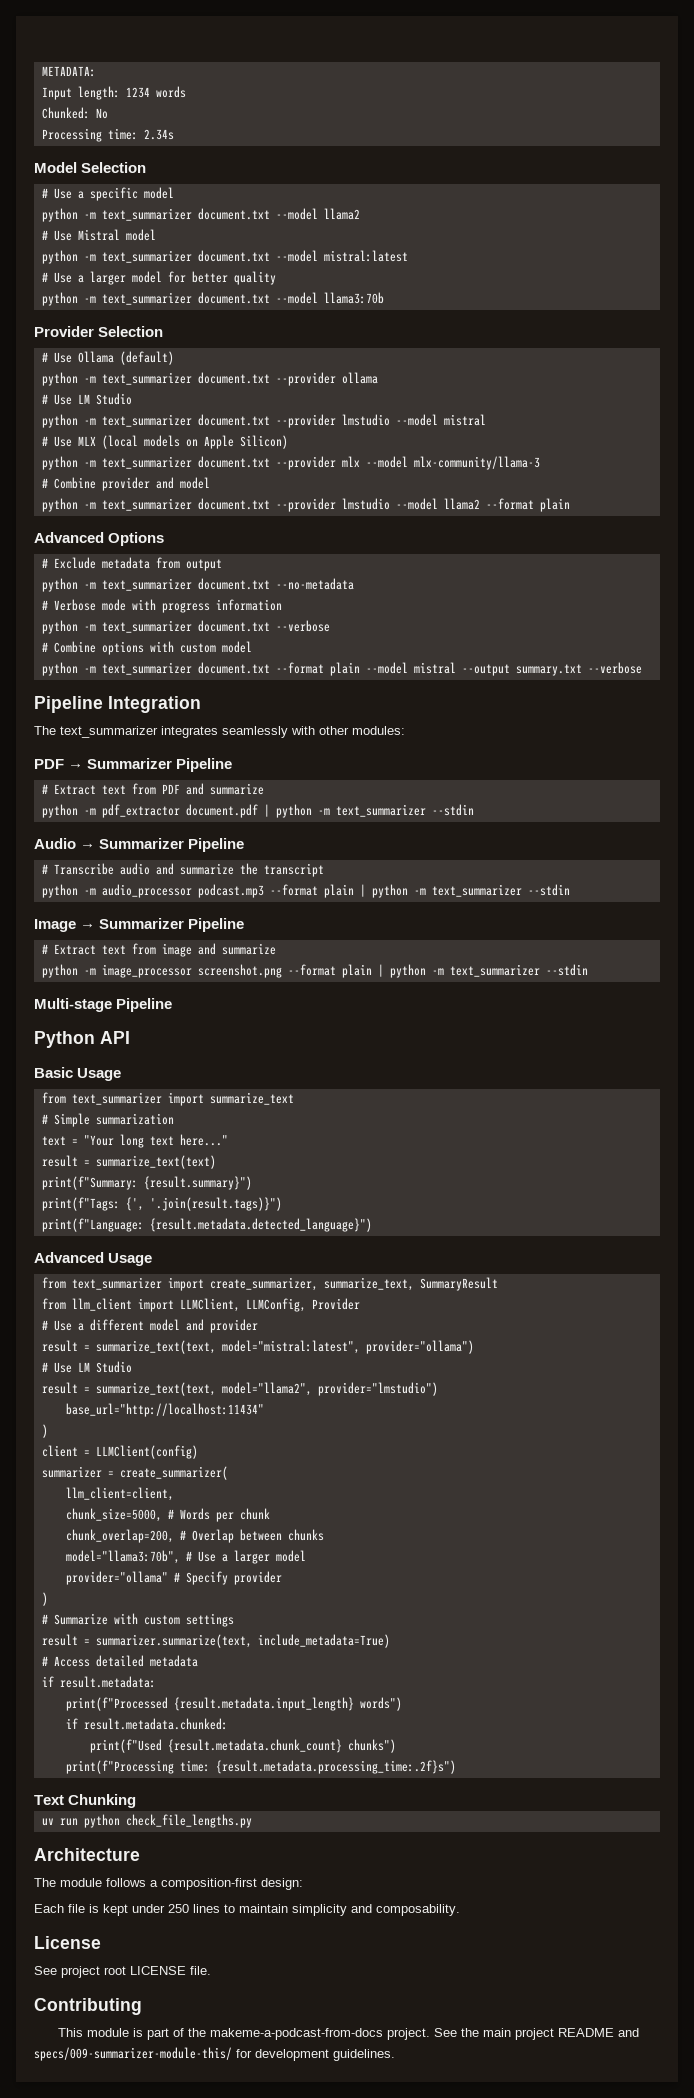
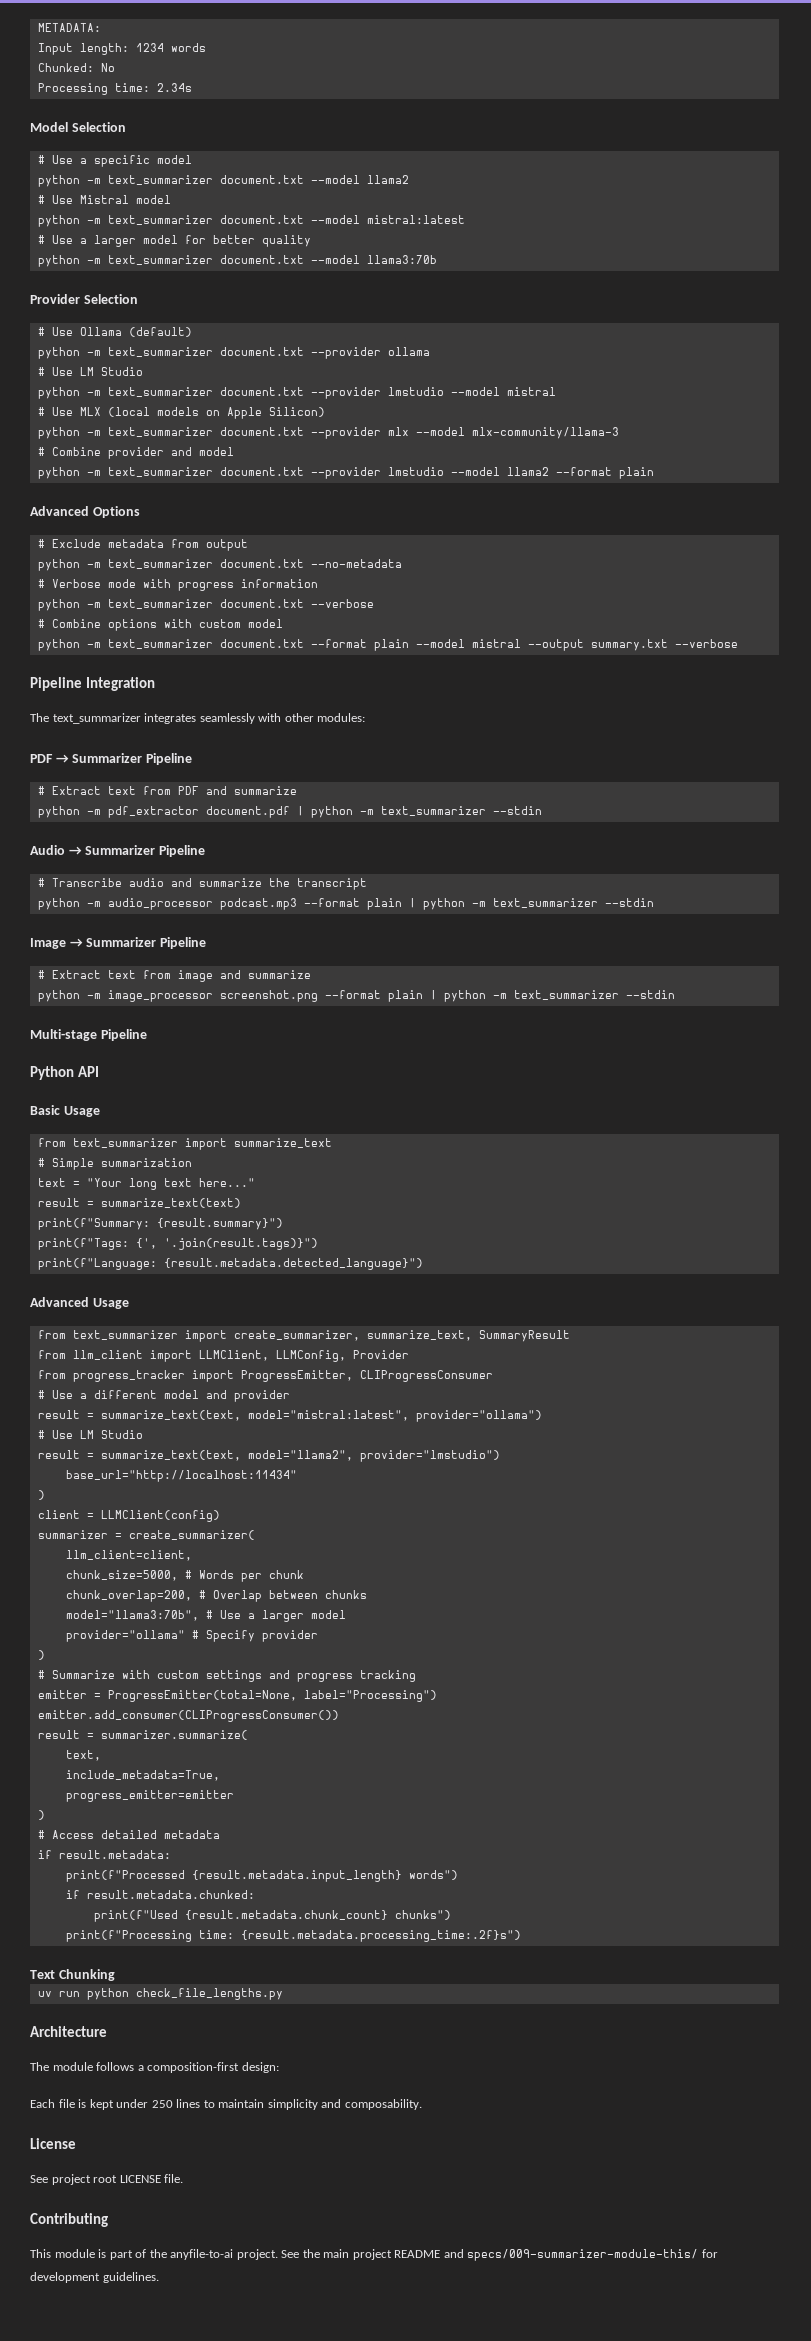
+ from progress_tracker import ProgressEmitter, CLIProgressConsumer
- # Summarize with custom settings
- result = summarizer.summarize(text, include_metadata=True)
+ # Summarize with custom settings and progress tracking
+ emitter = ProgressEmitter(total=None, label="Processing")
+ emitter.add_consumer(CLIProgressConsumer())
+ result = summarizer.summarize(
+ text,
+ include_metadata=True,
+ progress_emitter=emitter
+ )
- This module is part of the makeme-a-podcast-from-docs project.
+ This module is part of the anyfile-to-ai project.

